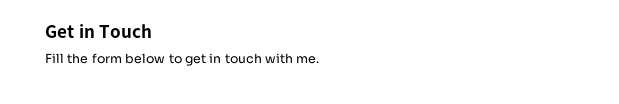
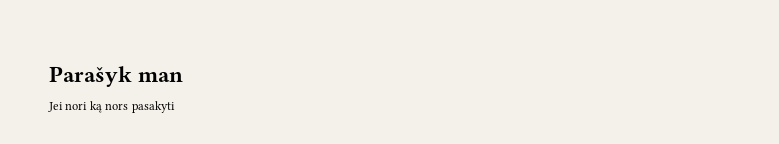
- Get in Touch
- Fill the form below to get in touch with me.
+ Parašyk man
+ Jei nori ką nors pasakyti

